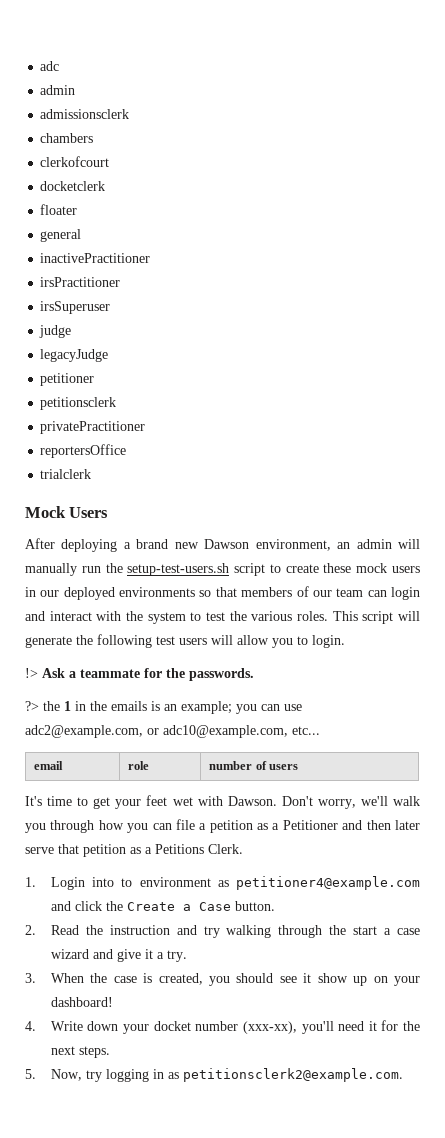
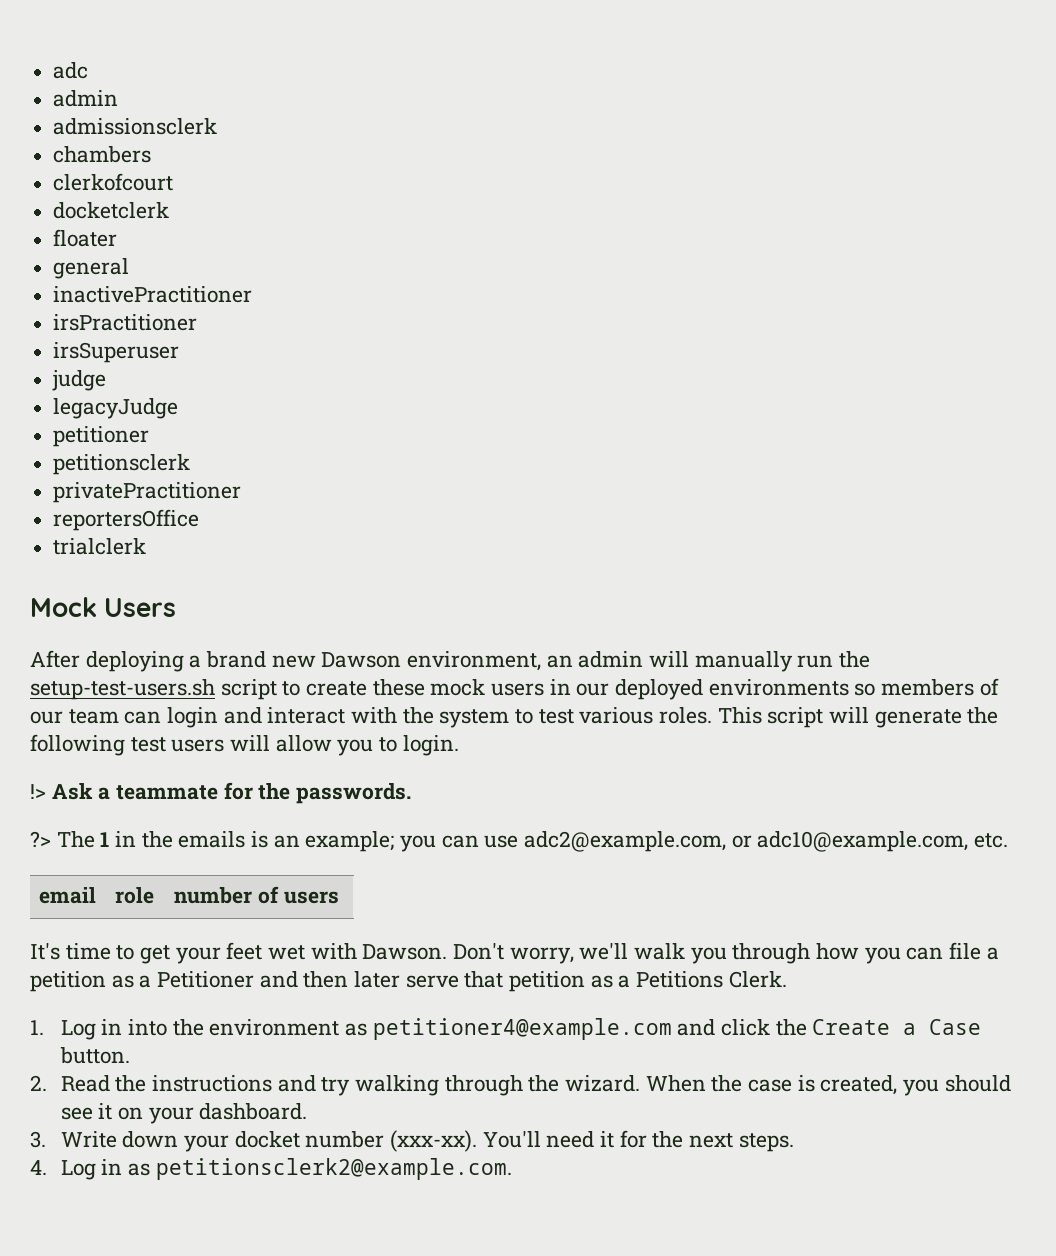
- After deploying a brand new Dawson environment, an admin will manually run the setup-test-users.sh script to create these mock users in our deployed environments so that members of our team can login and interact with the system to test the various roles.
+ After deploying a brand new Dawson environment, an admin will manually run the setup-test-users.sh script to create these mock users in our deployed environments so members of our team can login and interact with the system to test various roles.
- ?> the 1 in the emails is an example; you can use adc2@example.com, or adc10@example.com, etc...
+ ?> The 1 in the emails is an example; you can use adc2@example.com, or adc10@example.com, etc.
- 1. Login into to environment as petitioner4@example.com and click the Create a Case button.
+ 1. Log in into the environment as petitioner4@example.com and click the Create a Case button.
- 2. Read the instruction and try walking through the start a case wizard and give it a try.
- 3. When the case is created, you should see it show up on your dashboard!
- 4. Write down your docket number (xxx-xx), you'll need it for the next steps.
+ 2. Read the instructions and try walking through the wizard. When the case is created, you should see it on your dashboard.
+ 3. Write down your docket number (xxx-xx). You'll need it for the next steps.
- 5. Now, try logging in as petitionsclerk2@example.com.
+ 4. Log in as petitionsclerk2@example.com.

